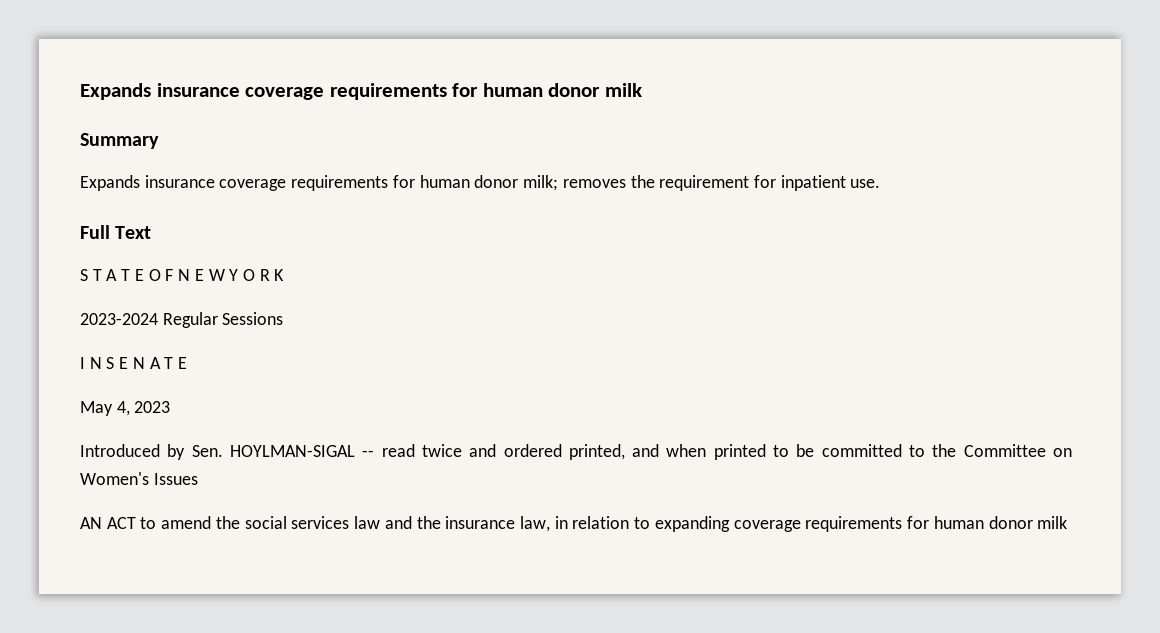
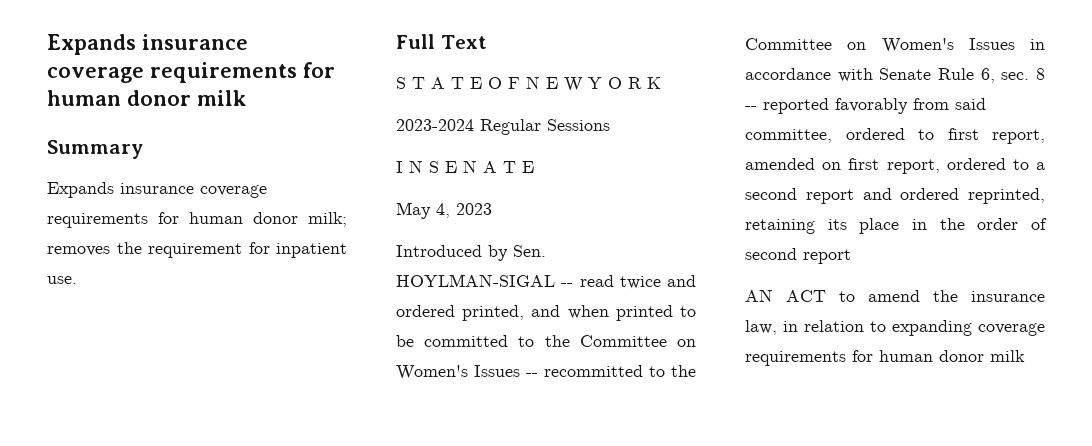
- Introduced by Sen. HOYLMAN-SIGAL -- read twice and ordered printed, and when printed to be committed to the Committee on Women's Issues
+ Introduced by Sen. HOYLMAN-SIGAL -- read twice and ordered printed, and when printed to be committed to the Committee on Women's Issues -- recommitted to the Committee on Women's Issues in accordance with Senate Rule 6, sec. 8 -- reported favorably from said committee, ordered to first report, amended on first report, ordered to a second report and ordered reprinted, retaining its place in the order of second report
- AN ACT to amend the social services law and the insurance law, in relation to expanding coverage requirements for human donor milk
+ AN ACT to amend the insurance law, in relation to expanding coverage requirements for human donor milk

